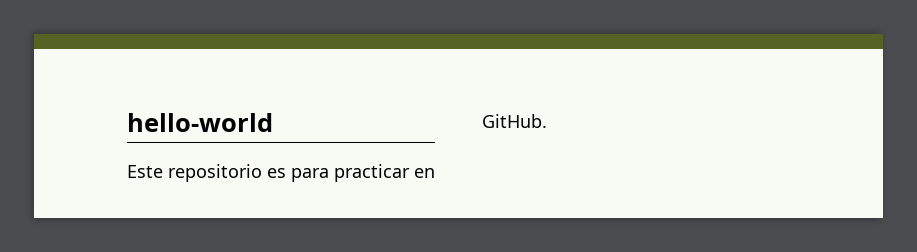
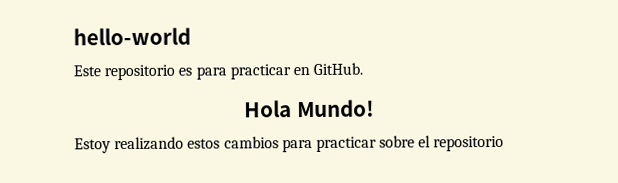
+ Hola Mundo!
+ Estoy realizando estos cambios para practicar sobre el repositorio

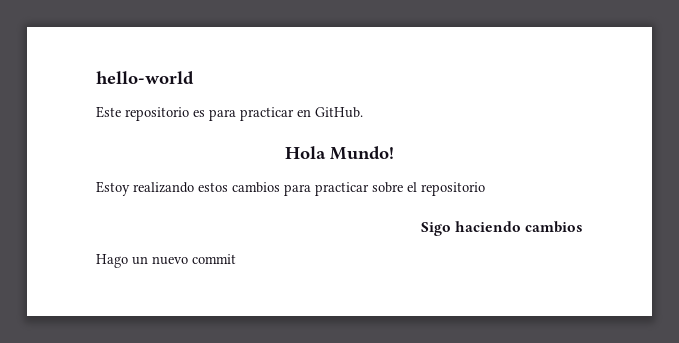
+ Sigo haciendo cambios
+ Hago un nuevo commit

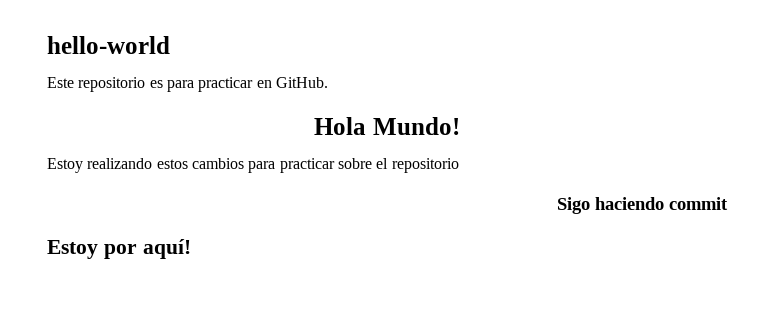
- Sigo haciendo cambios
- Hago un nuevo commit
+ Sigo haciendo commit
+ Estoy por aquí!

